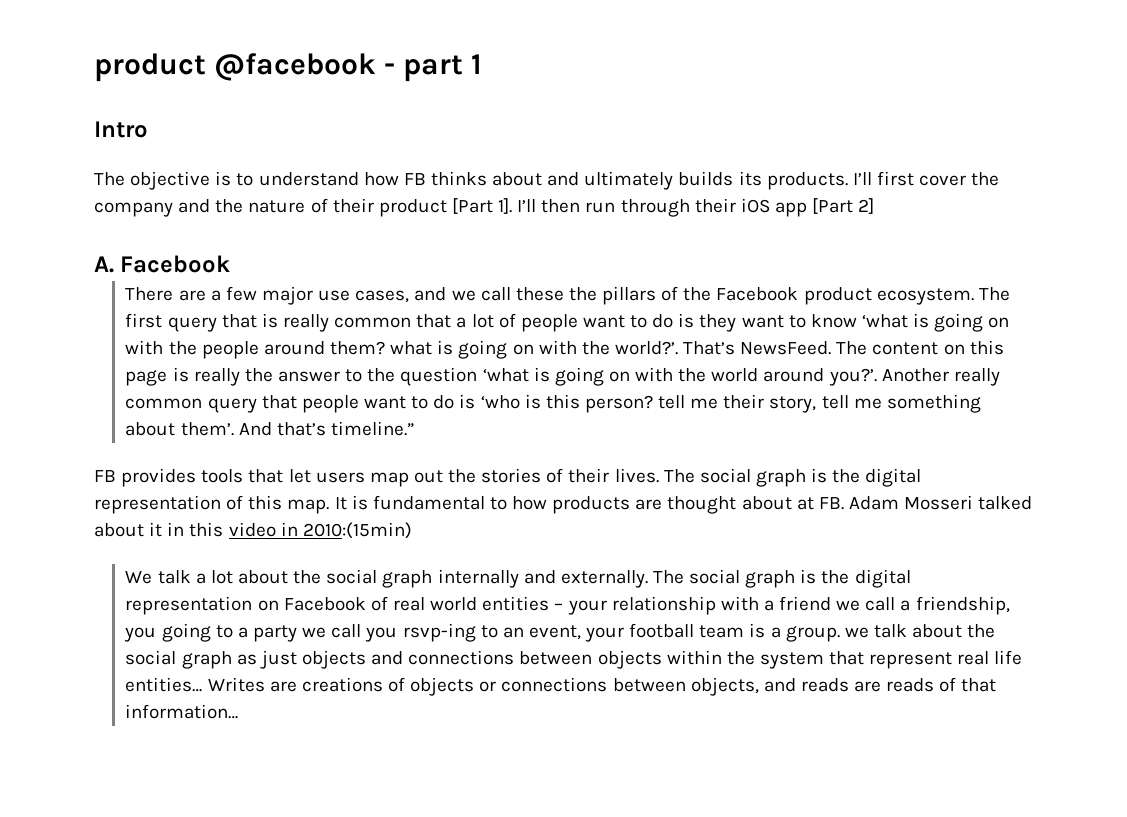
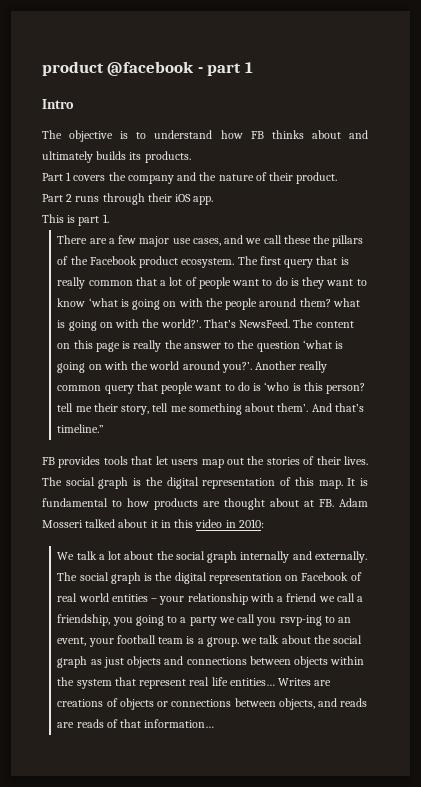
- The objective is to understand how FB thinks about and ultimately builds its products. I’ll first cover the company and the nature of their product [Part 1]. I’ll then run through their iOS app [Part 2]
- A. Facebook
+ The objective is to understand how FB thinks about and ultimately builds its products.
+ Part 1 covers the company and the nature of their product.
+ Part 2 runs through their iOS app.
+ This is part 1.
- It is fundamental to how products are thought about at FB. Adam Mosseri talked about it in this video in 2010:(15min)
+ It is fundamental to how products are thought about at FB. Adam Mosseri talked about it in this video in 2010:

